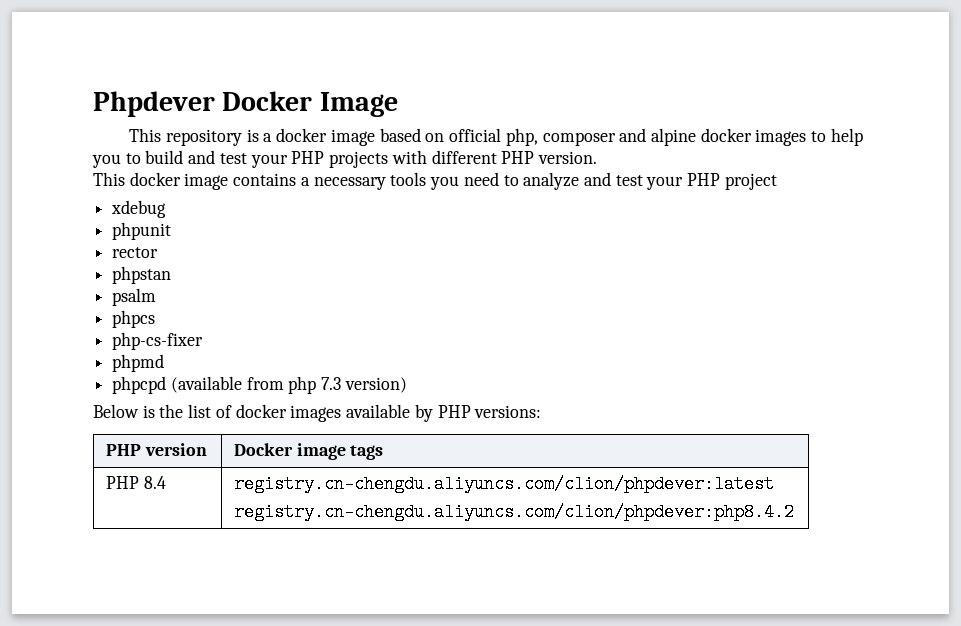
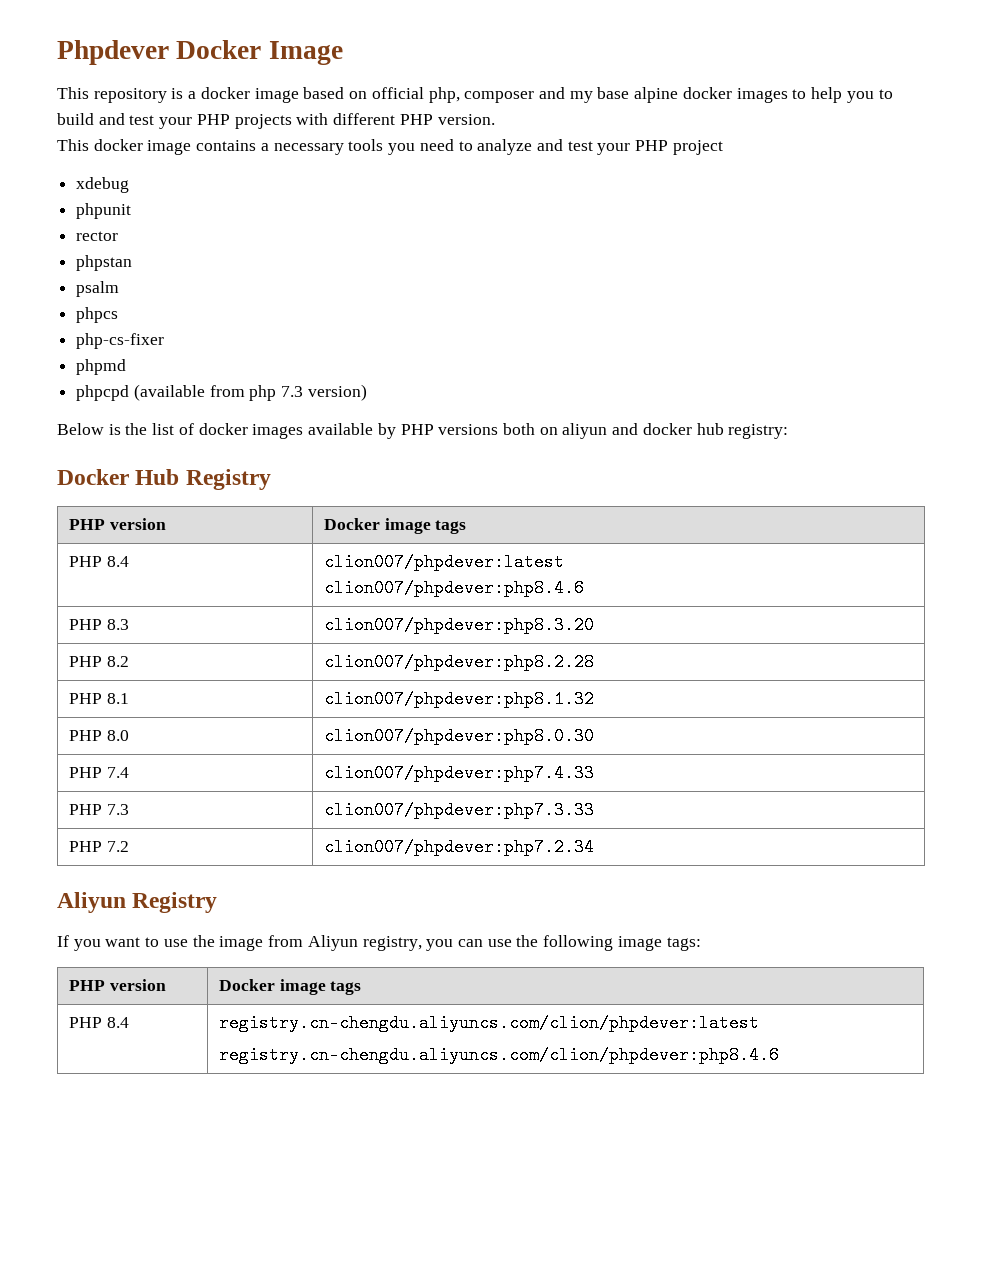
- This repository is a docker image based on official php, composer and alpine docker images to help you to build and test your PHP projects with different PHP version.
+ This repository is a docker image based on official php, composer and my base alpine docker images to help you to build and test your PHP projects with different PHP version.
- Below is the list of docker images available by PHP versions:
+ Below is the list of docker images available by PHP versions both on aliyun and docker hub registry:
+ Docker Hub Registry
+ PHP version | Docker image tags
+ PHP 8.4 | clion007/phpdever:latest
+ clion007/phpdever:php8.4.6
+ PHP 8.3 | clion007/phpdever:php8.3.20
+ PHP 8.2 | clion007/phpdever:php8.2.28
+ PHP 8.1 | clion007/phpdever:php8.1.32
+ PHP 8.0 | clion007/phpdever:php8.0.30
+ PHP 7.4 | clion007/phpdever:php7.4.33
+ PHP 7.3 | clion007/phpdever:php7.3.33
+ PHP 7.2 | clion007/phpdever:php7.2.34
+ Aliyun Registry
+ If you want to use the image from Aliyun registry, you can use the following image tags:
  PHP 8.4 | registry.cn-chengdu.aliyuncs.com/clion/phpdever:latest
- registry.cn-chengdu.aliyuncs.com/clion/phpdever:php8.4.2
+ registry.cn-chengdu.aliyuncs.com/clion/phpdever:php8.4.6

